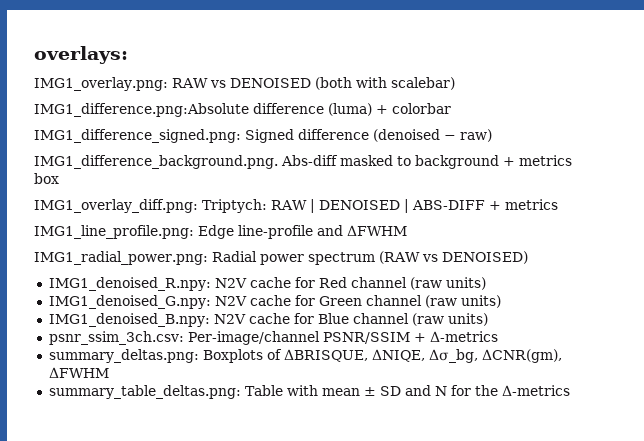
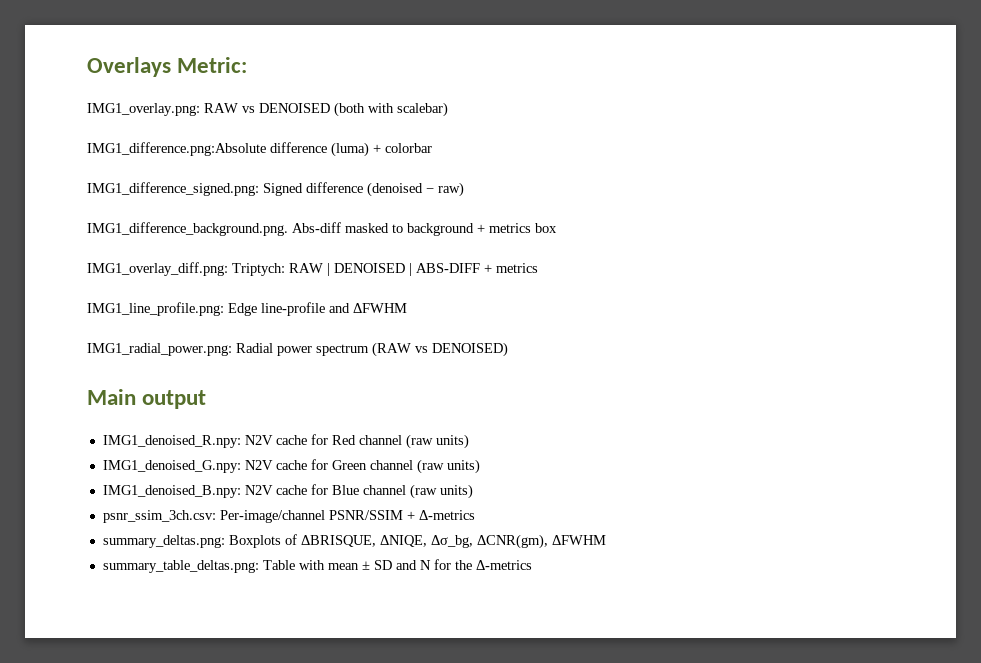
- overlays:
+ Overlays Metric:
+ Main output

